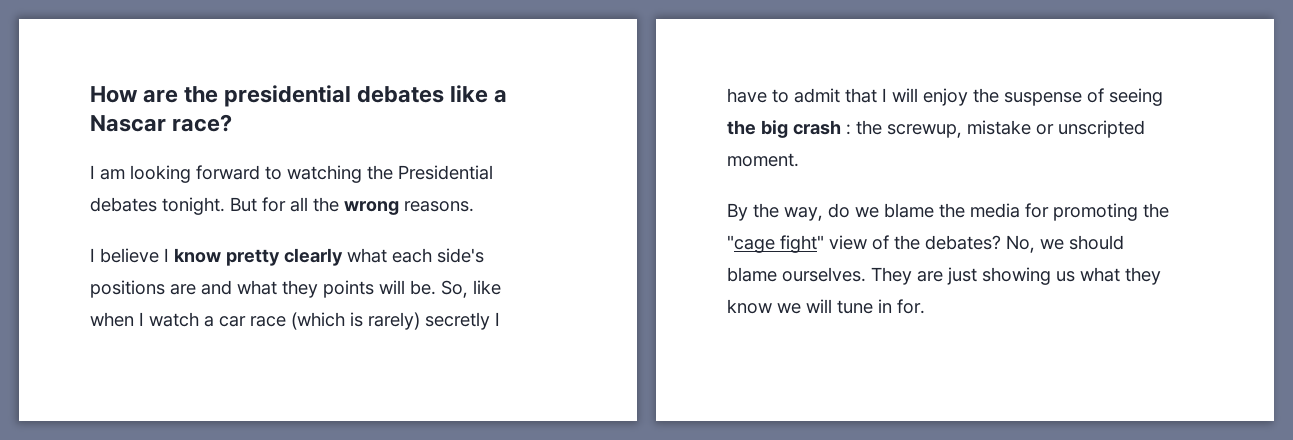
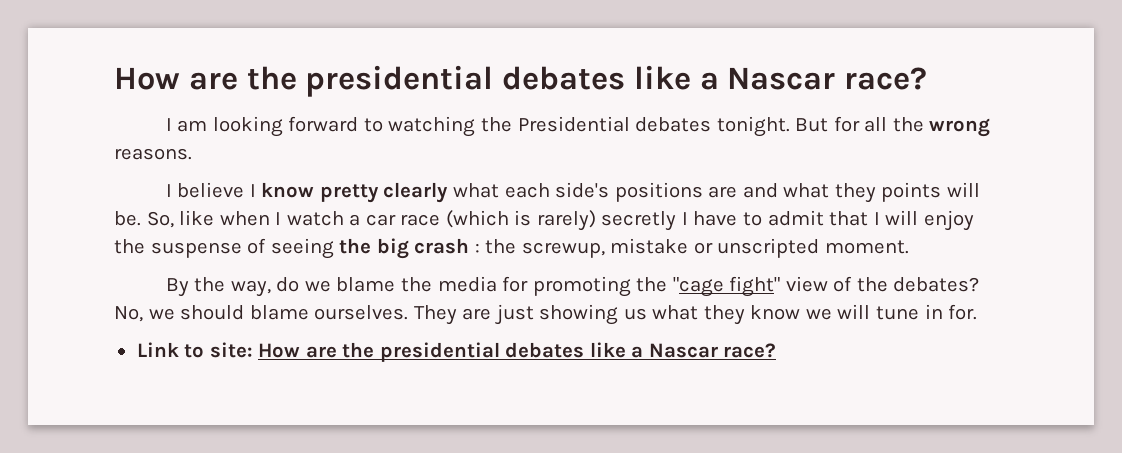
+ Link to site: How are the presidential debates like a Nascar race?

